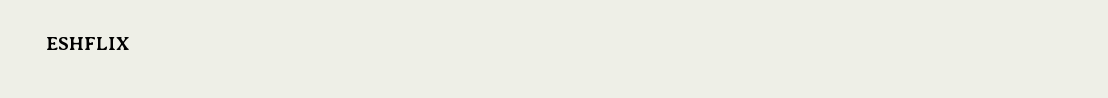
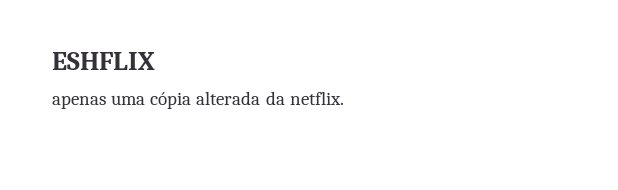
+ apenas uma cópia alterada da netflix.

